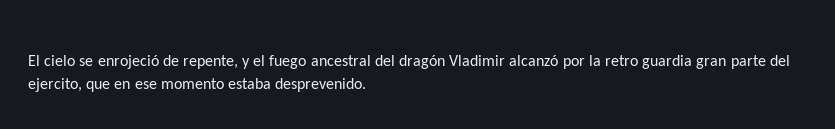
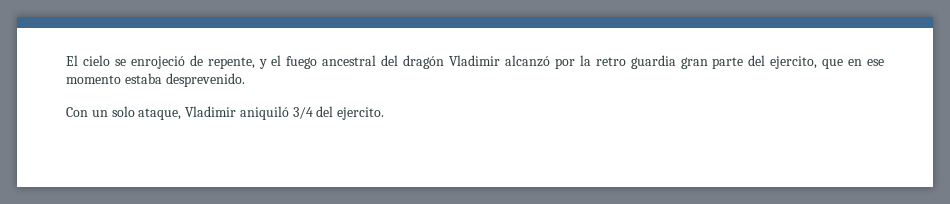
+ Con un solo ataque, Vladimir aniquiló 3/4 del ejercito.

